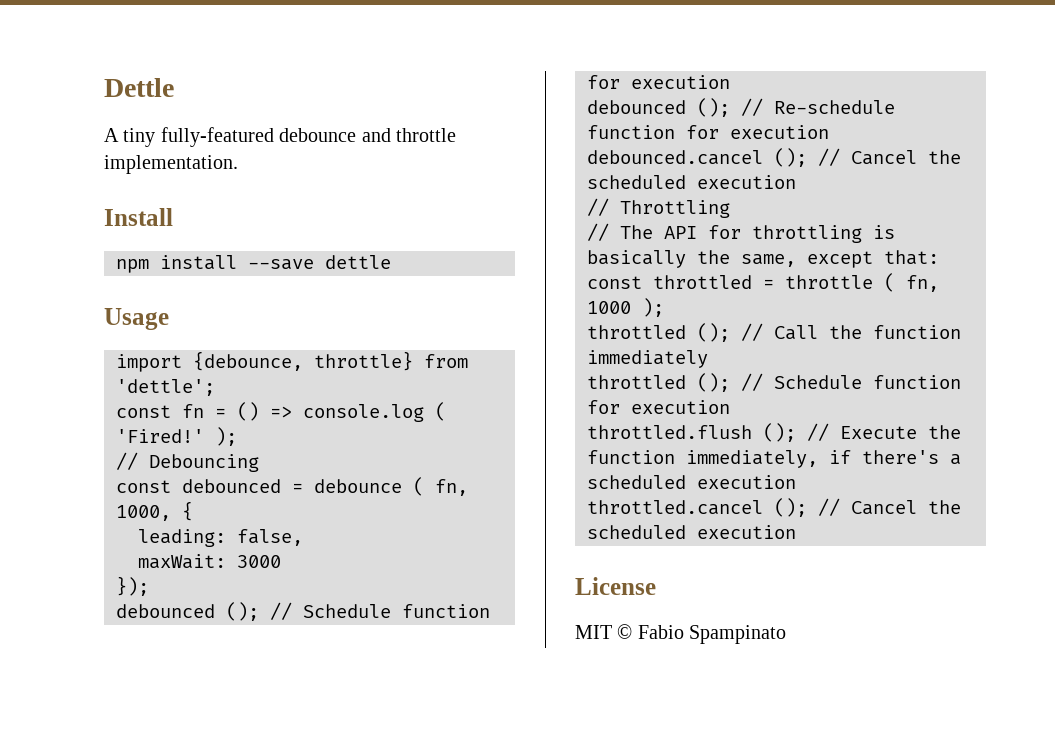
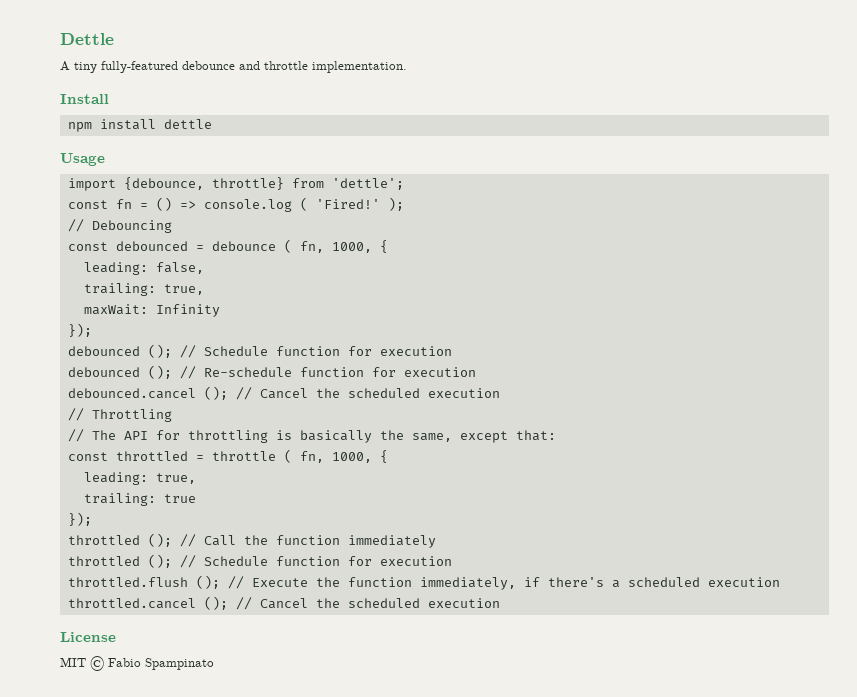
- npm install --save dettle
+ npm install dettle
+ trailing: true,
- maxWait: 3000
+ maxWait: Infinity
- const throttled = throttle ( fn, 1000 );
+ const throttled = throttle ( fn, 1000, {
+ leading: true,
+ trailing: true
+ });

